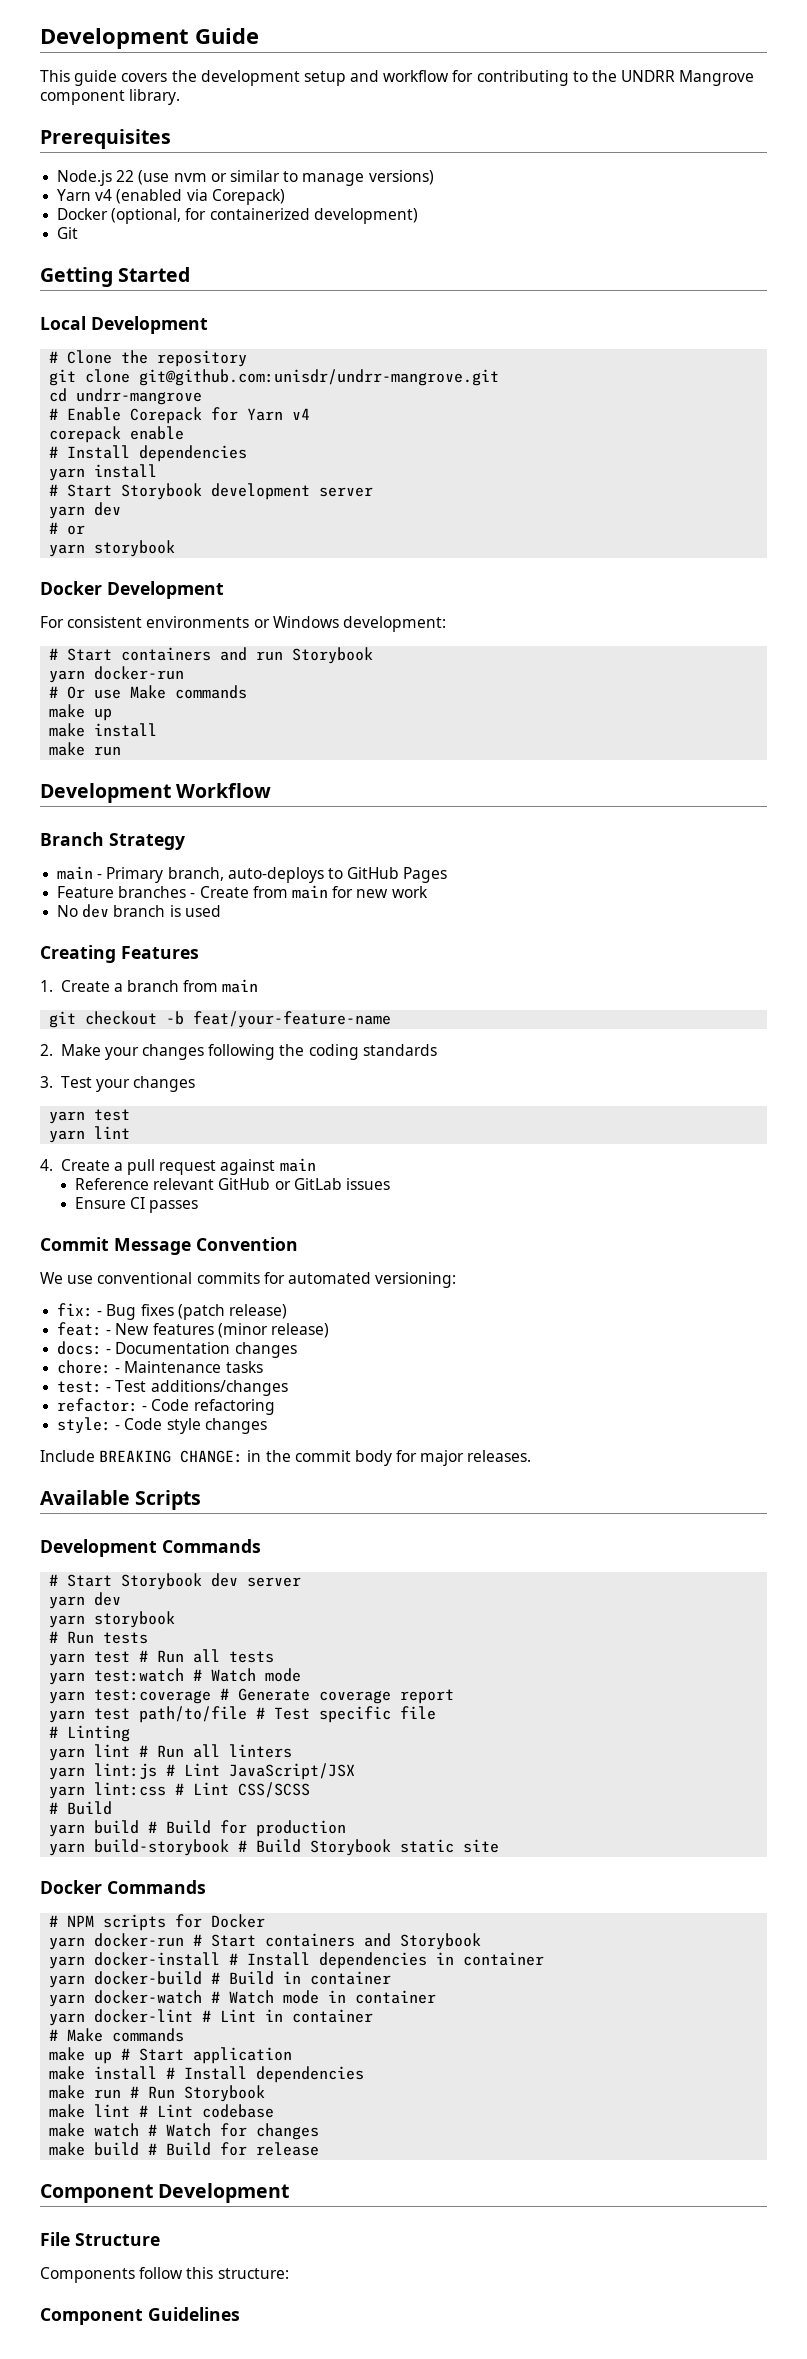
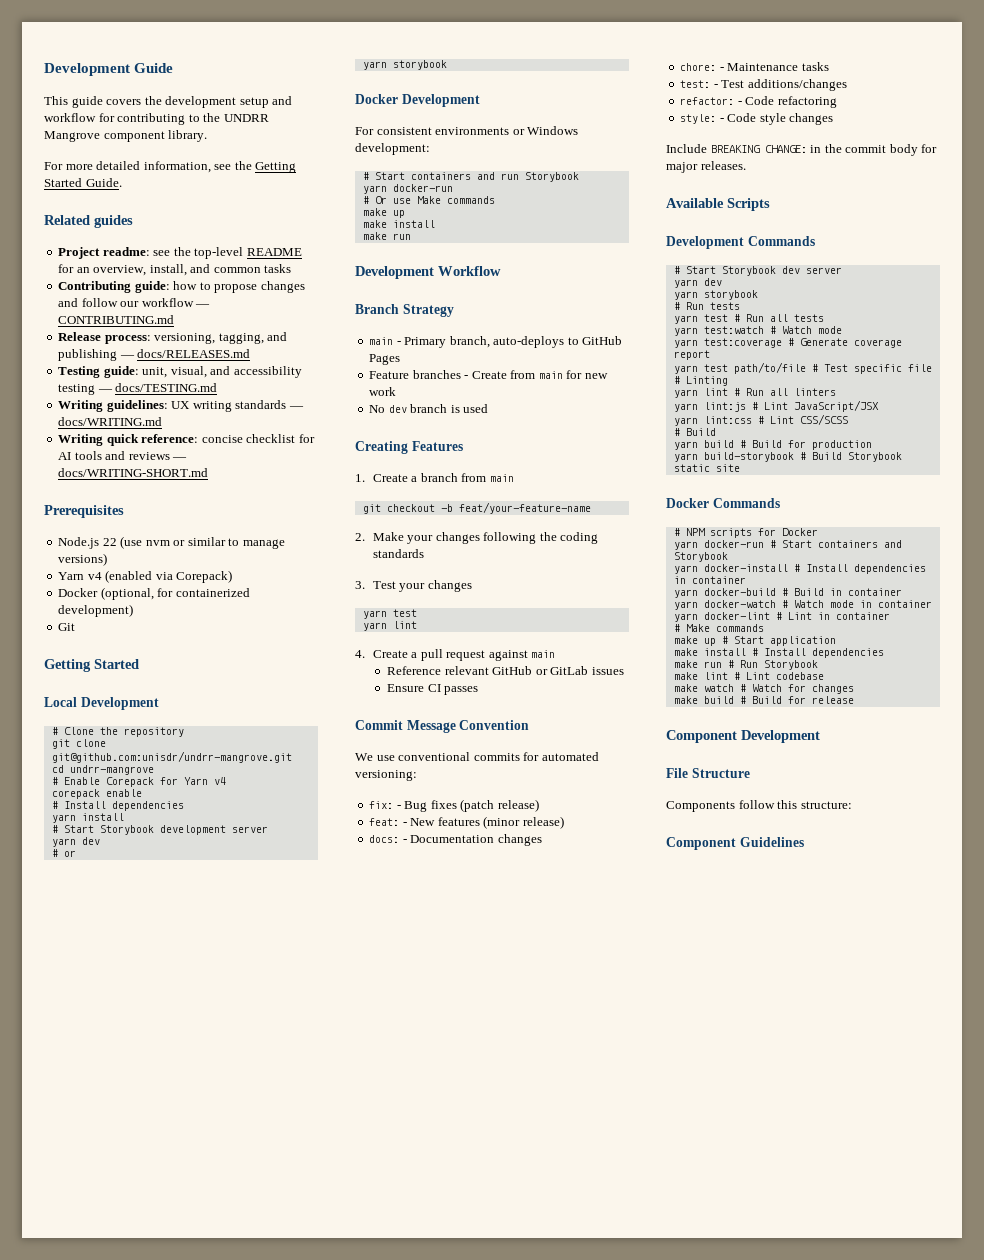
+ For more detailed information, see the Getting Started Guide.
+ Related guides
+ Project readme: see the top-level README for an overview, install, and common tasks
+ Contributing guide: how to propose changes and follow our workflow — CONTRIBUTING.md
+ Release process: versioning, tagging, and publishing — docs/RELEASES.md
+ Testing guide: unit, visual, and accessibility testing — docs/TESTING.md
+ Writing guidelines: UX writing standards — docs/WRITING.md
+ Writing quick reference: concise checklist for AI tools and reviews — docs/WRITING-SHORT.md

